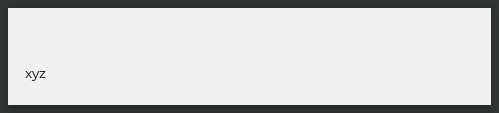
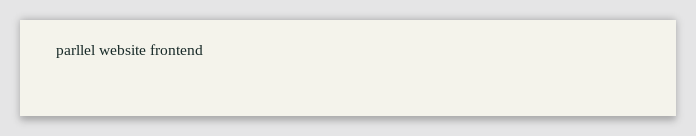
- xyz
+ parllel website frontend

